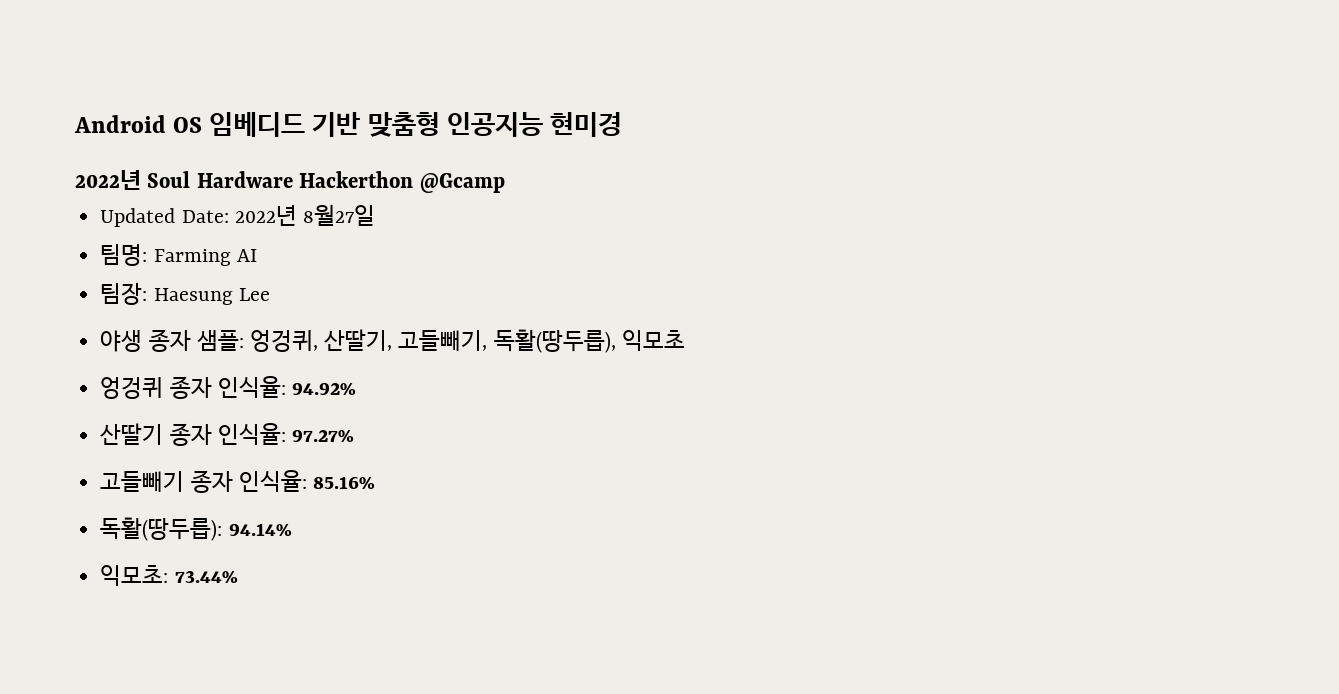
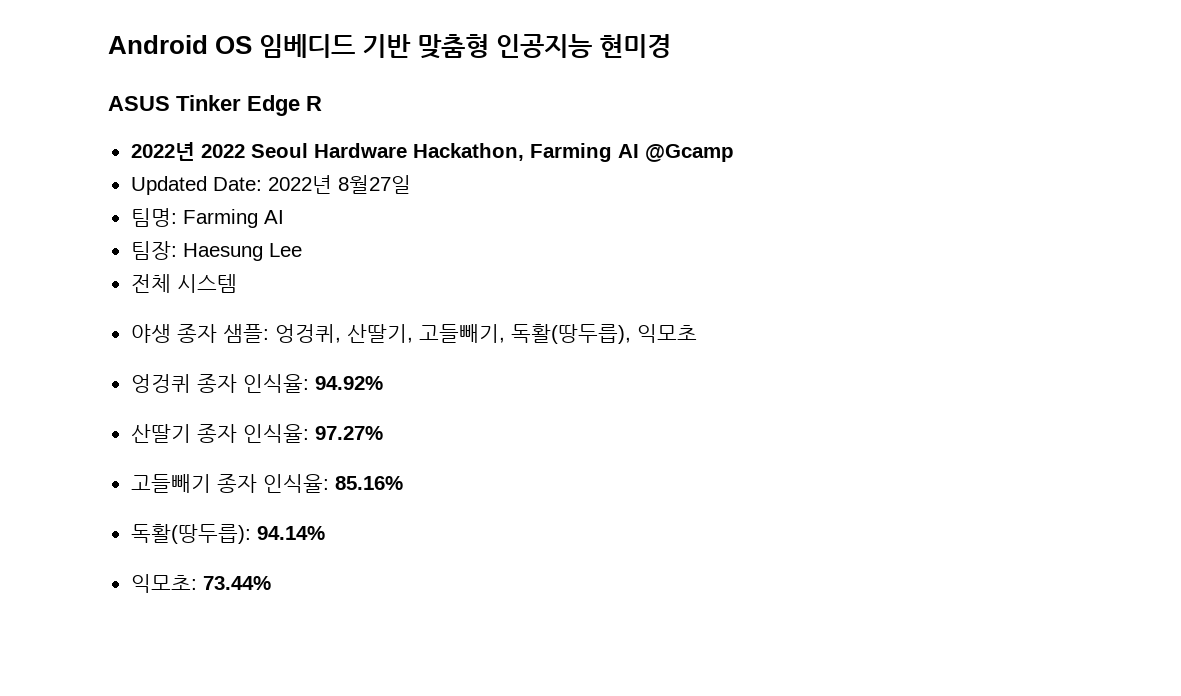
- 2022년 Soul Hardware Hackerthon @Gcamp
+ ASUS Tinker Edge R
+ 2022년 2022 Seoul Hardware Hackathon, Farming AI @Gcamp
+ 전체 시스템

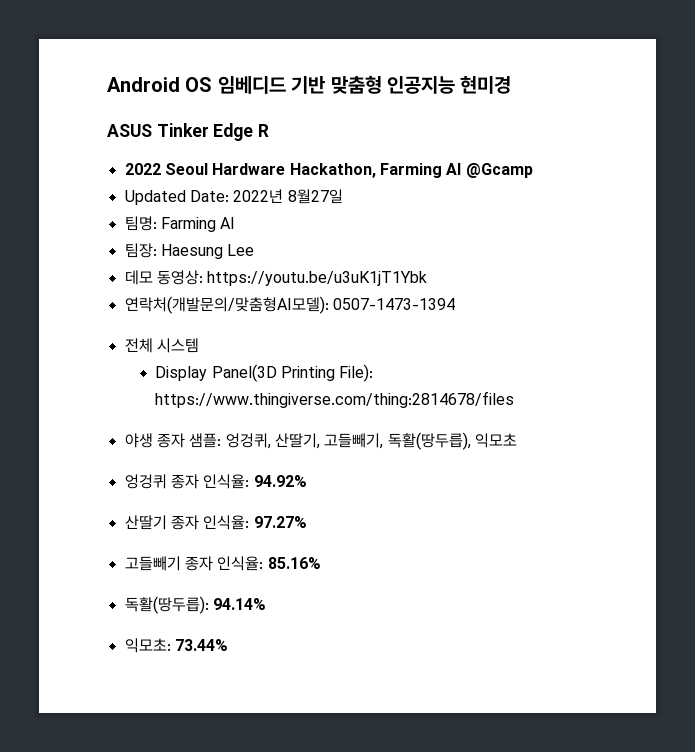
- 2022년 2022 Seoul Hardware Hackathon, Farming AI @Gcamp
+ 2022 Seoul Hardware Hackathon, Farming AI @Gcamp
+ 데모 동영상: https://youtu.be/u3uK1jT1Ybk
+ 연락처(개발문의/맞춤형AI모델): 0507-1473-1394
  전체 시스템
+ Display Panel(3D Printing File): https://www.thingiverse.com/thing:2814678/files

